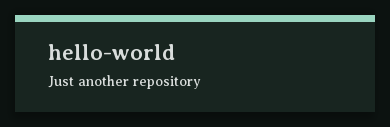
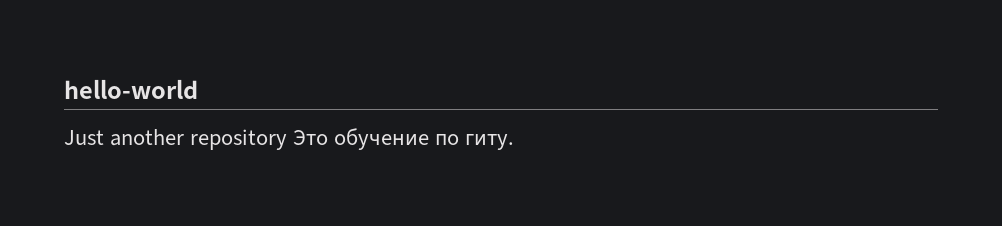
- Just another repository
+ Just another repository Это обучение по гиту.

